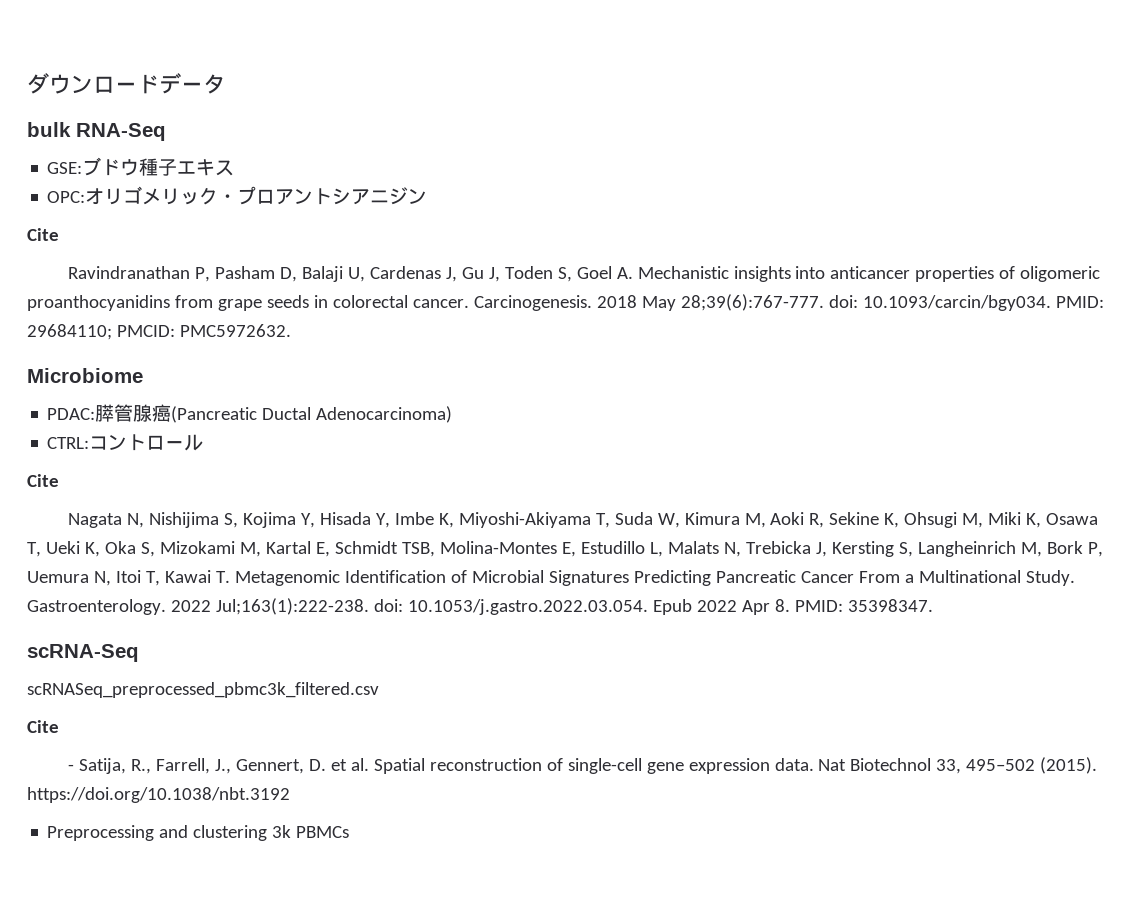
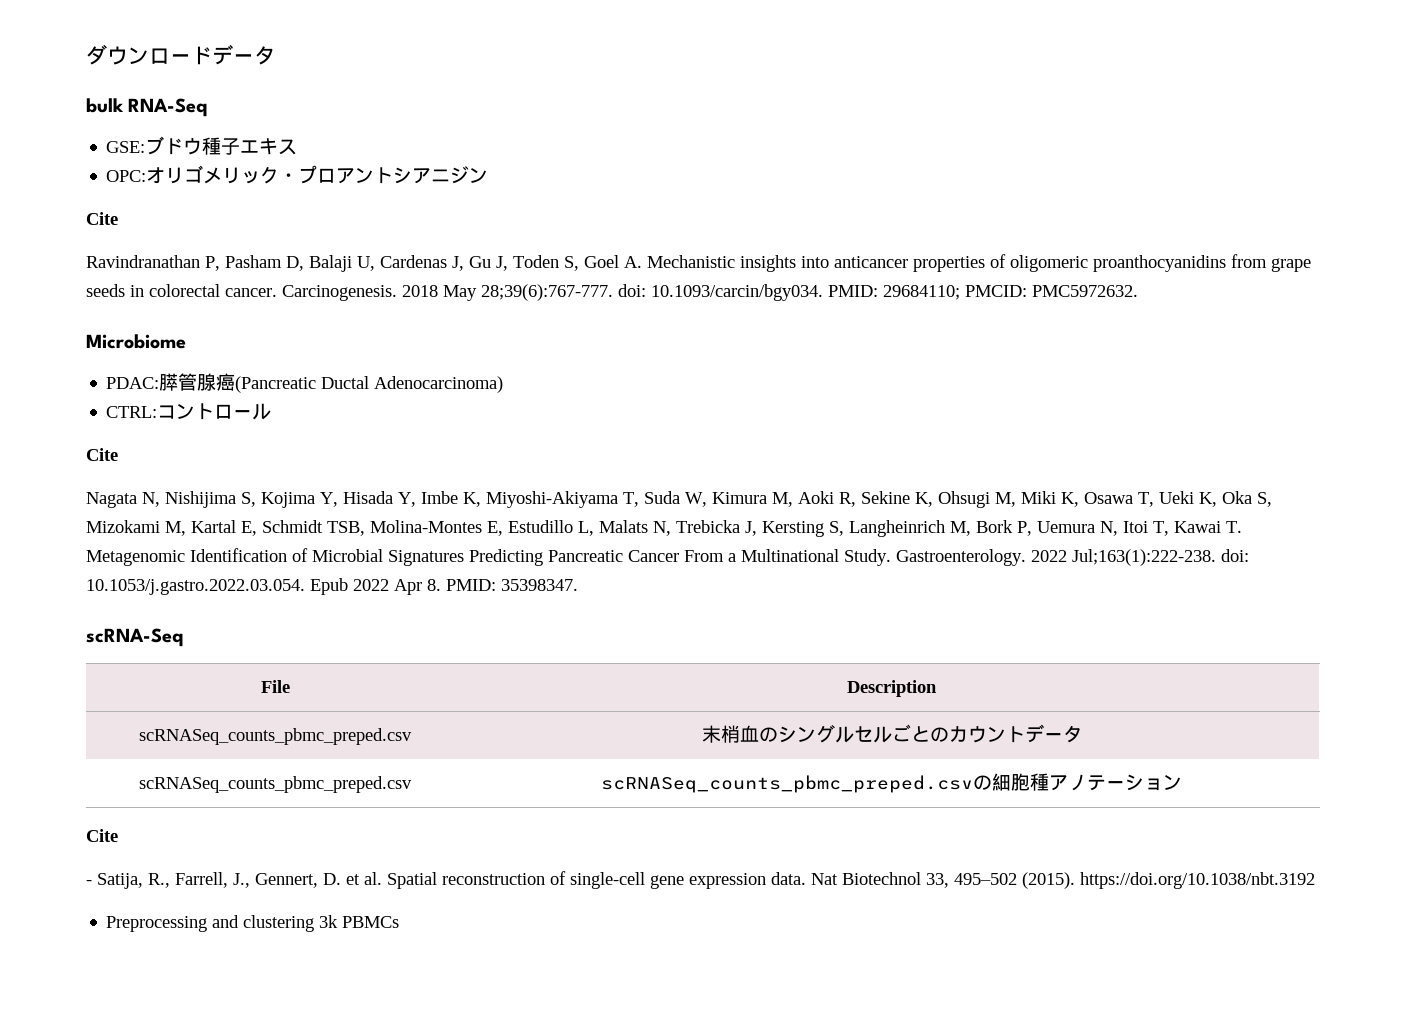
- scRNASeq_preprocessed_pbmc3k_filtered.csv
+ File | Description
+ scRNASeq_counts_pbmc_preped.csv | 末梢血のシングルセルごとのカウントデータ
+ scRNASeq_counts_pbmc_preped.csv | scRNASeq_counts_pbmc_preped.csvの細胞種アノテーション

